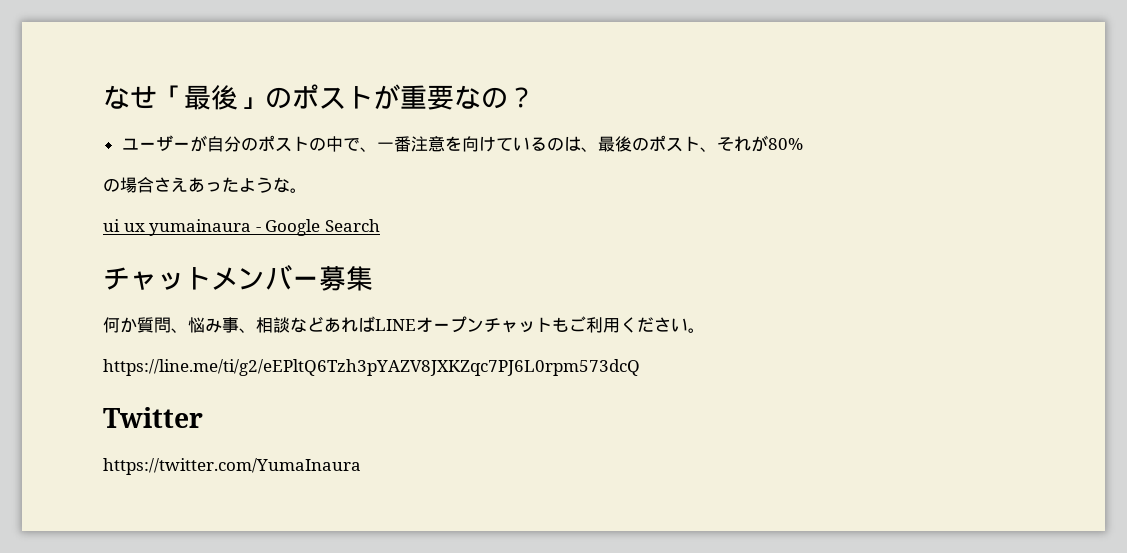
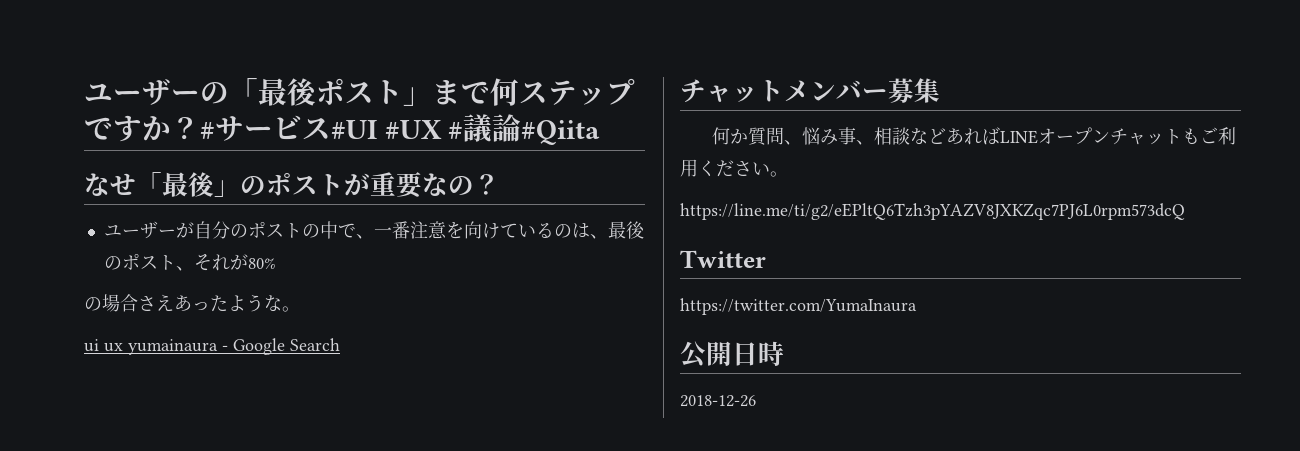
+ ユーザーの「最後ポスト」まで何ステップですか？#サービス#UI #UX #議論#Qiita
+ 公開日時
+ 2018-12-26

